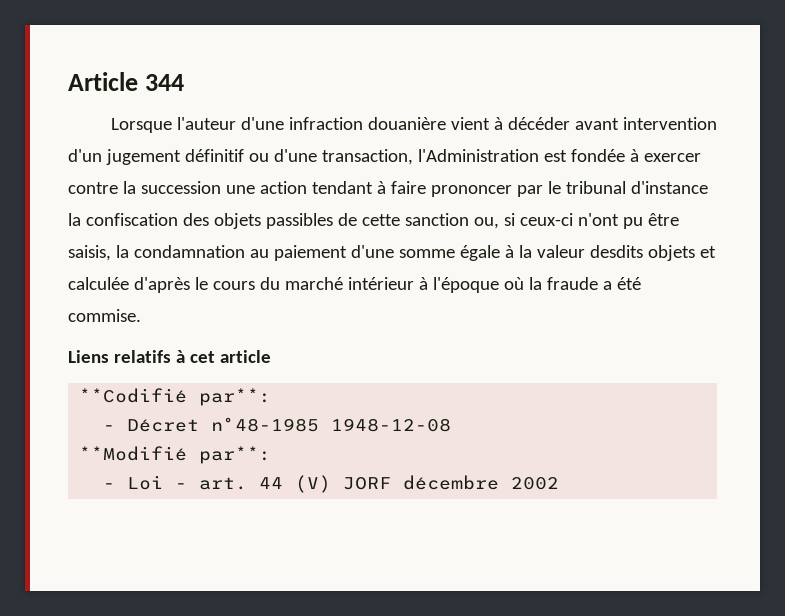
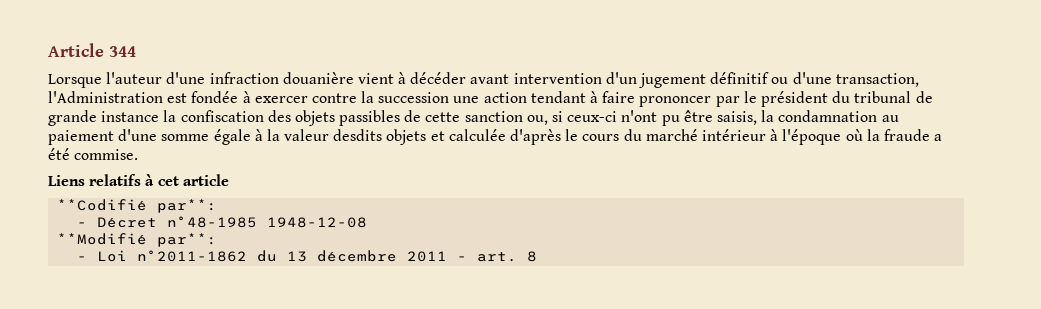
- Lorsque l'auteur d'une infraction douanière vient à décéder avant intervention d'un jugement définitif ou d'une transaction, l'Administration est fondée à exercer contre la succession une action tendant à faire prononcer par le tribunal d'instance la confiscation des objets passibles de cette sanction ou, si ceux-ci n'ont pu être saisis, la condamnation au paiement d'une somme égale à la valeur desdits objets et calculée d'après le cours du marché intérieur à l'époque où la fraude a été commise.
+ Lorsque l'auteur d'une infraction douanière vient à décéder avant intervention d'un jugement définitif ou d'une transaction, l'Administration est fondée à exercer contre la succession une action tendant à faire prononcer par le président du tribunal de grande instance la confiscation des objets passibles de cette sanction ou, si ceux-ci n'ont pu être saisis, la condamnation au paiement d'une somme égale à la valeur desdits objets et calculée d'après le cours du marché intérieur à l'époque où la fraude a été commise.
- - Loi - art. 44 (V) JORF décembre 2002
+ - Loi n°2011-1862 du 13 décembre 2011 - art. 8

